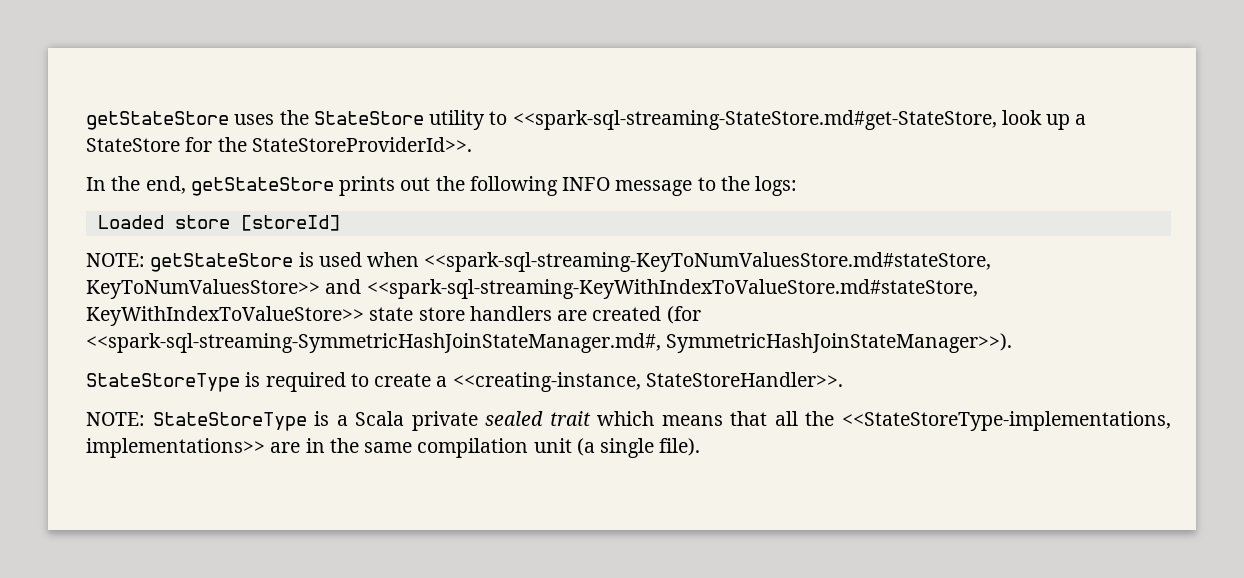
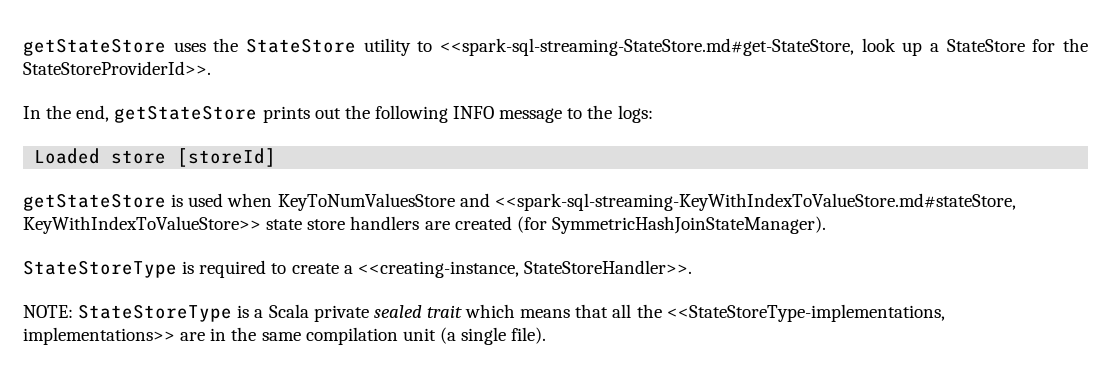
- NOTE: getStateStore is used when <<spark-sql-streaming-KeyToNumValuesStore.md#stateStore, KeyToNumValuesStore>> and <<spark-sql-streaming-KeyWithIndexToValueStore.md#stateStore, KeyWithIndexToValueStore>> state store handlers are created (for <<spark-sql-streaming-SymmetricHashJoinStateManager.md#, SymmetricHashJoinStateManager>>).
+ getStateStore is used when KeyToNumValuesStore and <<spark-sql-streaming-KeyWithIndexToValueStore.md#stateStore, KeyWithIndexToValueStore>> state store handlers are created (for SymmetricHashJoinStateManager).

